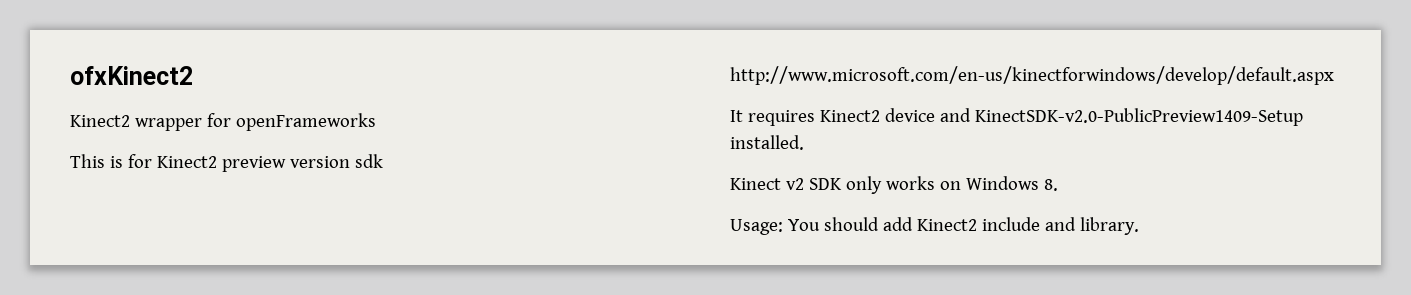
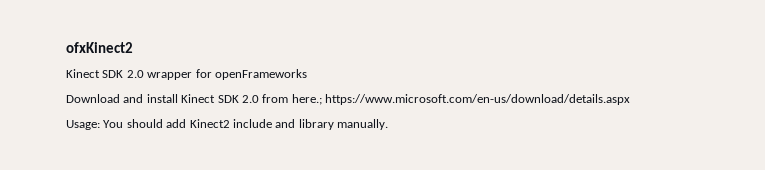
- Kinect2 wrapper for openFrameworks
+ Kinect SDK 2.0 wrapper for openFrameworks
- This is for Kinect2 preview version sdk http://www.microsoft.com/en-us/kinectforwindows/develop/default.aspx
- It requires Kinect2 device and KinectSDK-v2.0-PublicPreview1409-Setup installed.
- Kinect v2 SDK only works on Windows 8.
+ Download and install Kinect SDK 2.0 from here.; https://www.microsoft.com/en-us/download/details.aspx
- Usage: You should add Kinect2 include and library.
+ Usage: You should add Kinect2 include and library manually.

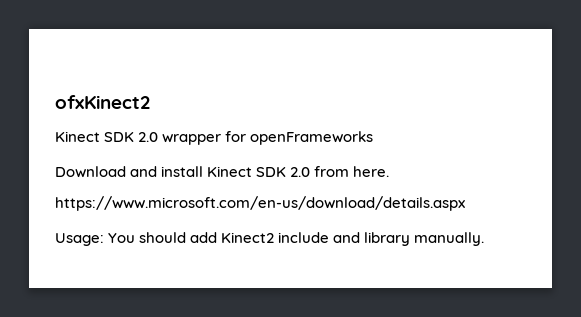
- Download and install Kinect SDK 2.0 from here.; https://www.microsoft.com/en-us/download/details.aspx
+ Download and install Kinect SDK 2.0 from here.
+ https://www.microsoft.com/en-us/download/details.aspx

